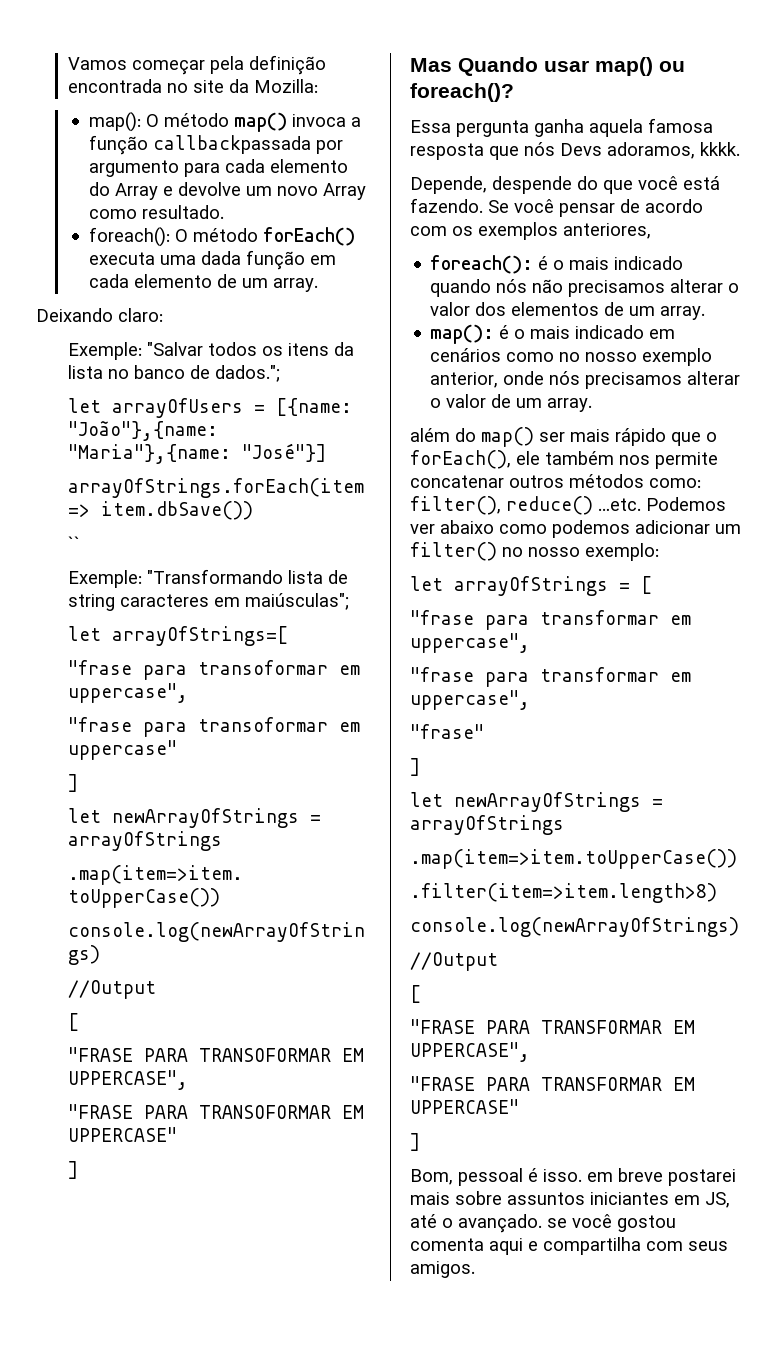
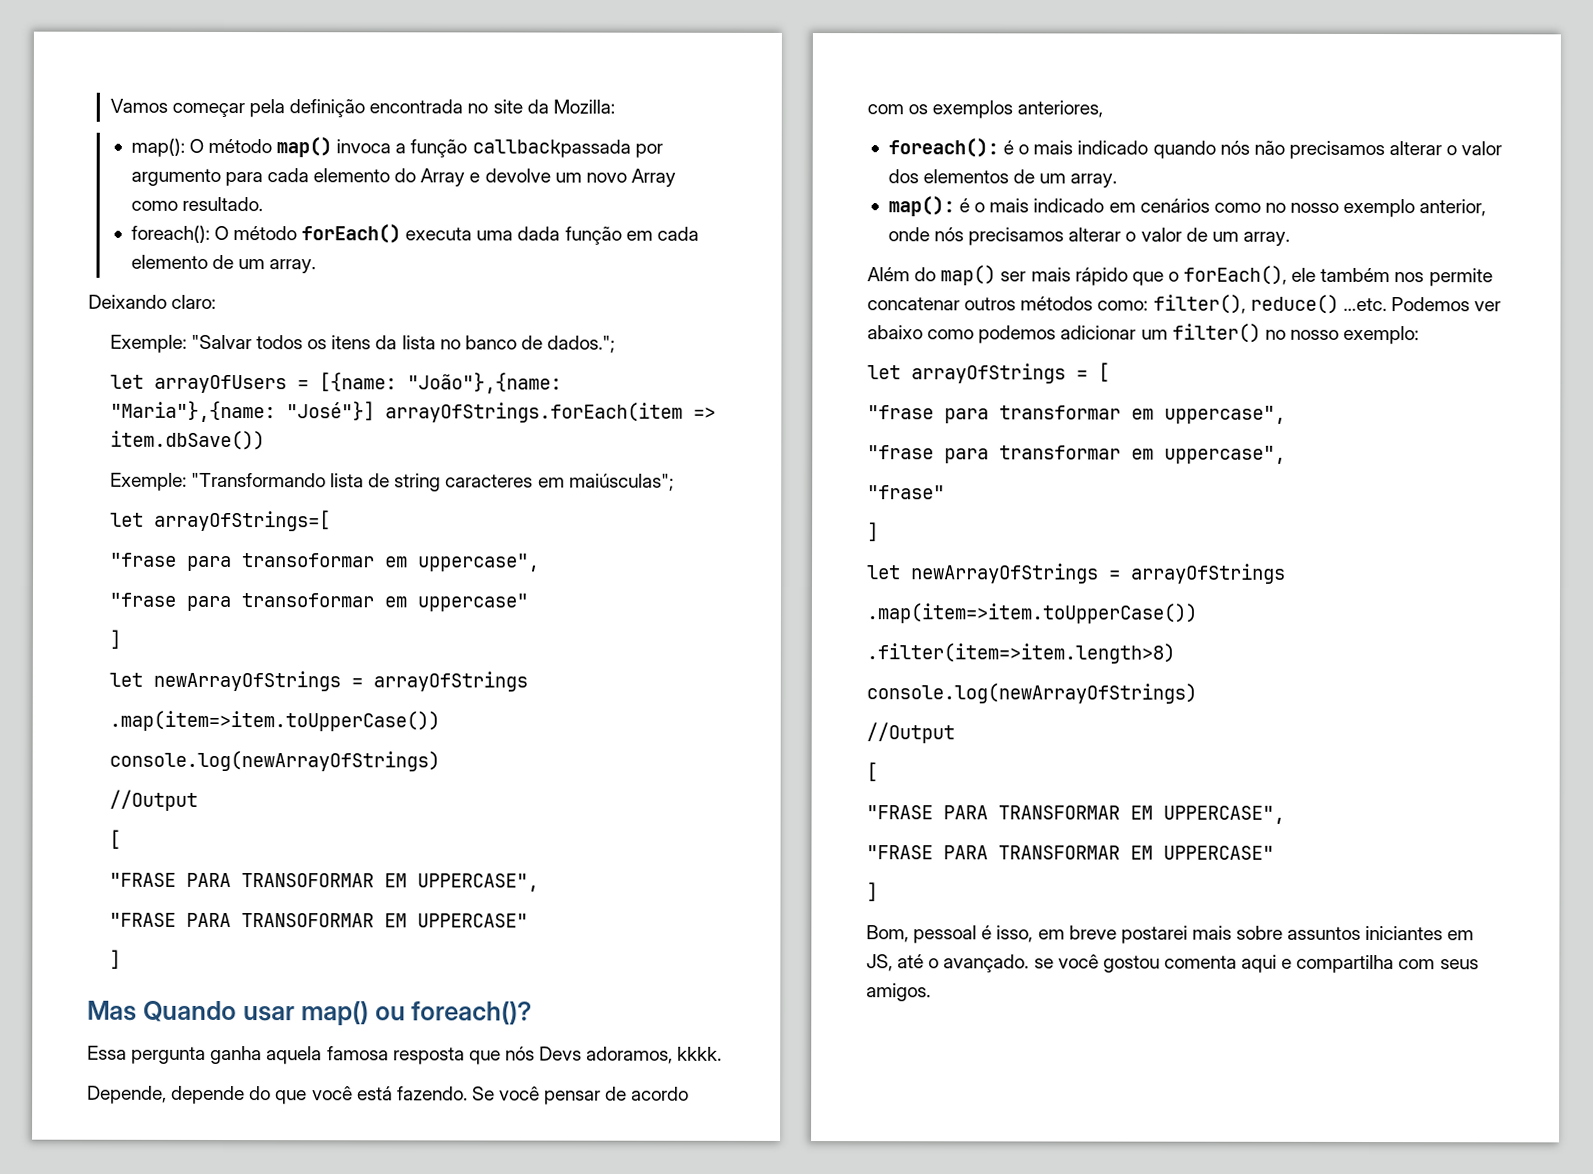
- let arrayOfUsers = [{name: "João"},{name: "Maria"},{name: "José"}]
- arrayOfStrings.forEach(item => item.dbSave())
+ let arrayOfUsers = [{name: "João"},{name: "Maria"},{name: "José"}] arrayOfStrings.forEach(item => item.dbSave())
- ``
- Depende, despende do que você está fazendo.
+ Depende, depende do que você está fazendo.
- além do map() ser mais rápido que o forEach(), ele também nos permite concatenar outros métodos como: filter(), reduce() …etc.
+ Além do map() ser mais rápido que o forEach(), ele também nos permite concatenar outros métodos como: filter(), reduce() …etc.
- Bom, pessoal é isso. em breve postarei mais sobre assuntos iniciantes em JS, até o avançado. se você gostou comenta aqui e compartilha com seus amigos.
+ Bom, pessoal é isso, em breve postarei mais sobre assuntos iniciantes em JS, até o avançado. se você gostou comenta aqui e compartilha com seus amigos.

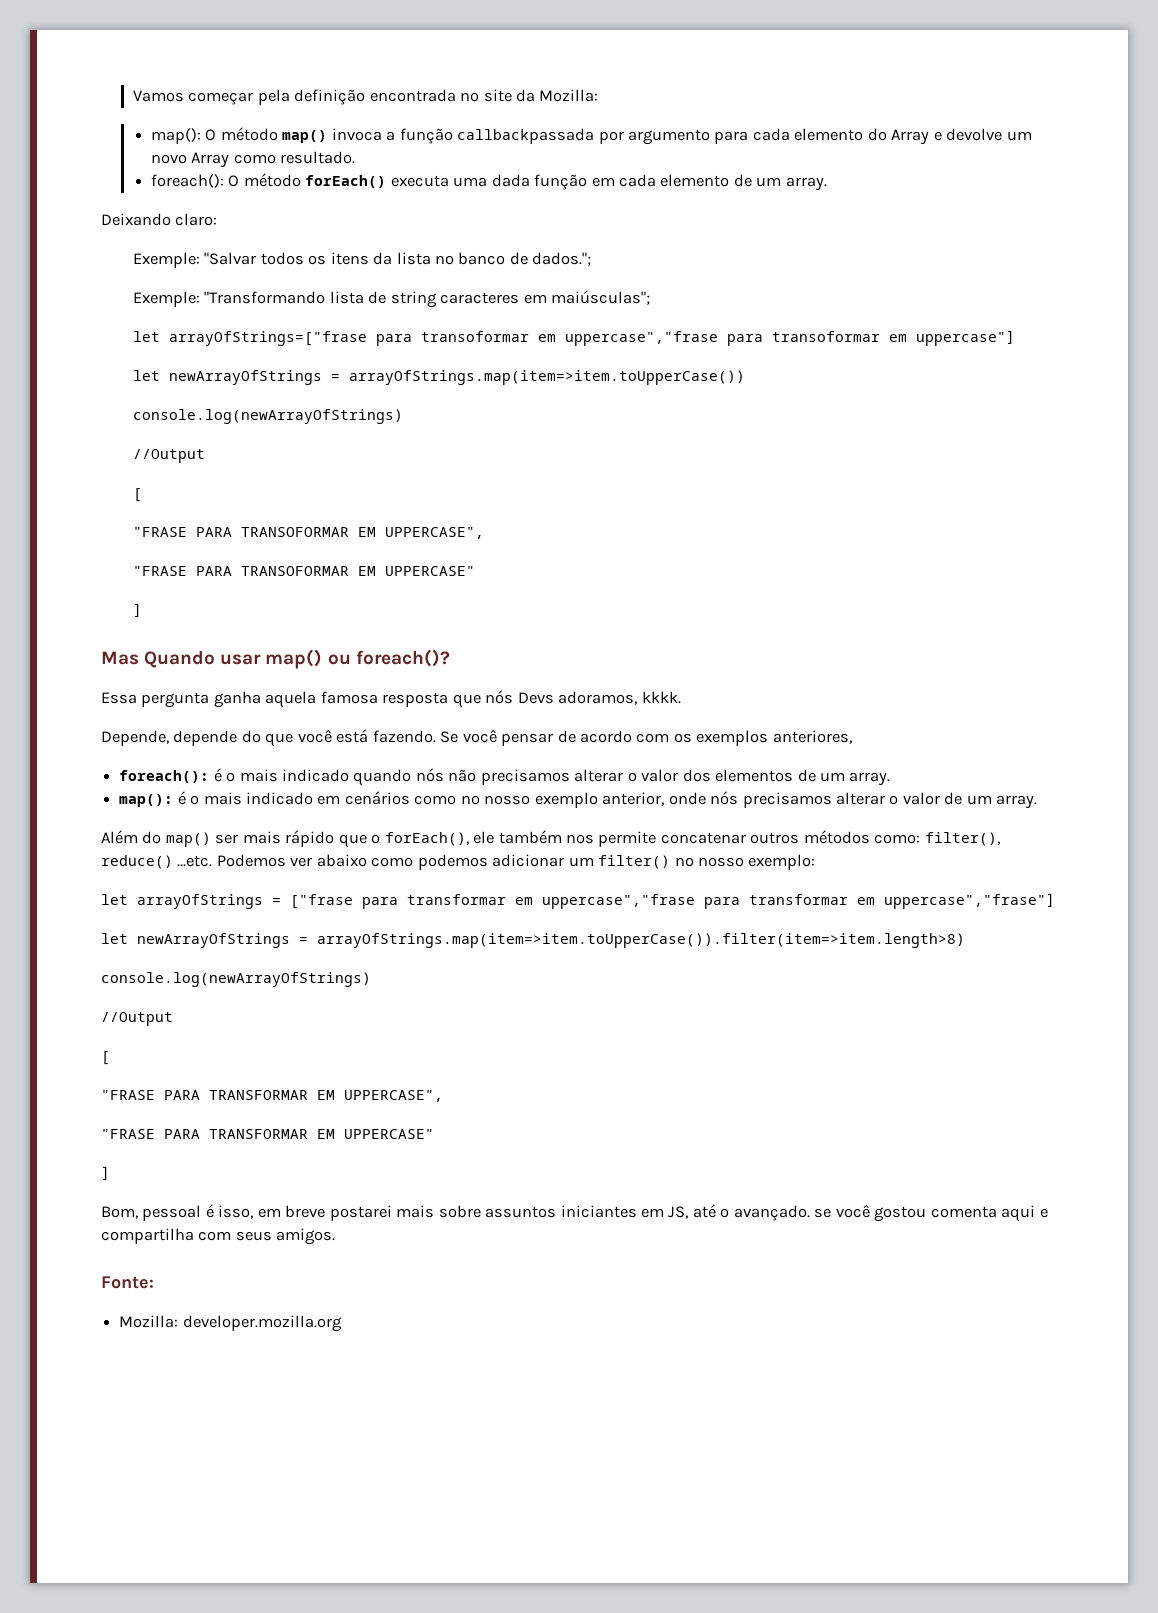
- let arrayOfUsers = [{name: "João"},{name: "Maria"},{name: "José"}] arrayOfStrings.forEach(item => item.dbSave())
- let arrayOfStrings=[
- "frase para transoformar em uppercase",
- "frase para transoformar em uppercase"
- ]
- let newArrayOfStrings = arrayOfStrings
- .map(item=>item.toUpperCase())
+ let arrayOfStrings=["frase para transoformar em uppercase","frase para transoformar em uppercase"]
+ let newArrayOfStrings = arrayOfStrings.map(item=>item.toUpperCase())
- let arrayOfStrings = [
- "frase para transformar em uppercase",
- "frase para transformar em uppercase",
- "frase"
- ]
- let newArrayOfStrings = arrayOfStrings
- .map(item=>item.toUpperCase())
- .filter(item=>item.length>8)
+ let arrayOfStrings = ["frase para transformar em uppercase","frase para transformar em uppercase","frase"]
+ let newArrayOfStrings = arrayOfStrings.map(item=>item.toUpperCase()).filter(item=>item.length>8)
+ Fonte:
+ Mozilla: developer.mozilla.org

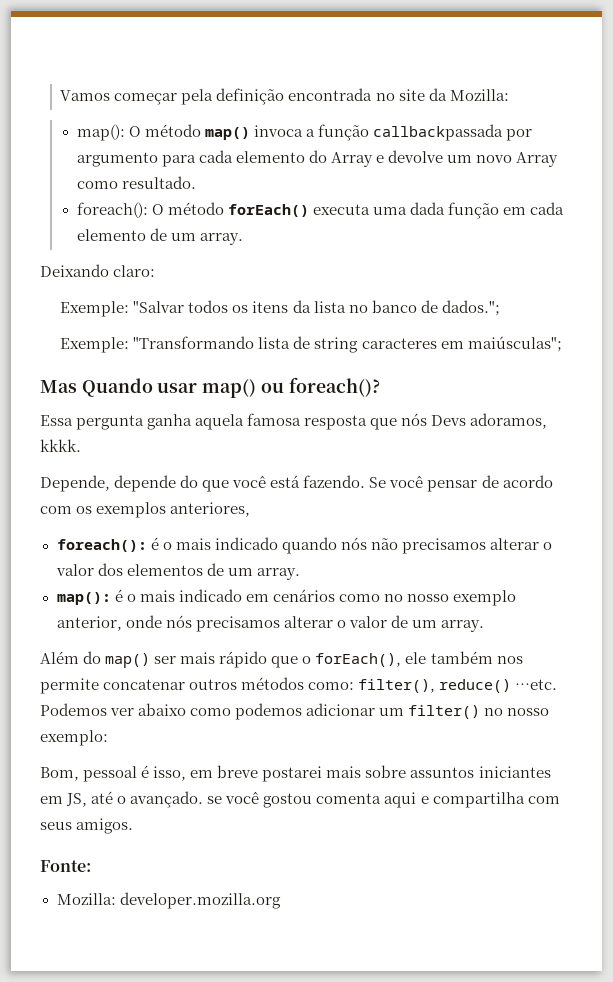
- let arrayOfStrings=["frase para transoformar em uppercase","frase para transoformar em uppercase"]
- let newArrayOfStrings = arrayOfStrings.map(item=>item.toUpperCase())
- console.log(newArrayOfStrings)
- //Output
- [
- "FRASE PARA TRANSOFORMAR EM UPPERCASE",
- "FRASE PARA TRANSOFORMAR EM UPPERCASE"
- ]
- let arrayOfStrings = ["frase para transformar em uppercase","frase para transformar em uppercase","frase"]
- let newArrayOfStrings = arrayOfStrings.map(item=>item.toUpperCase()).filter(item=>item.length>8)
- console.log(newArrayOfStrings)
- //Output
- [
- "FRASE PARA TRANSFORMAR EM UPPERCASE",
- "FRASE PARA TRANSFORMAR EM UPPERCASE"
- ]

